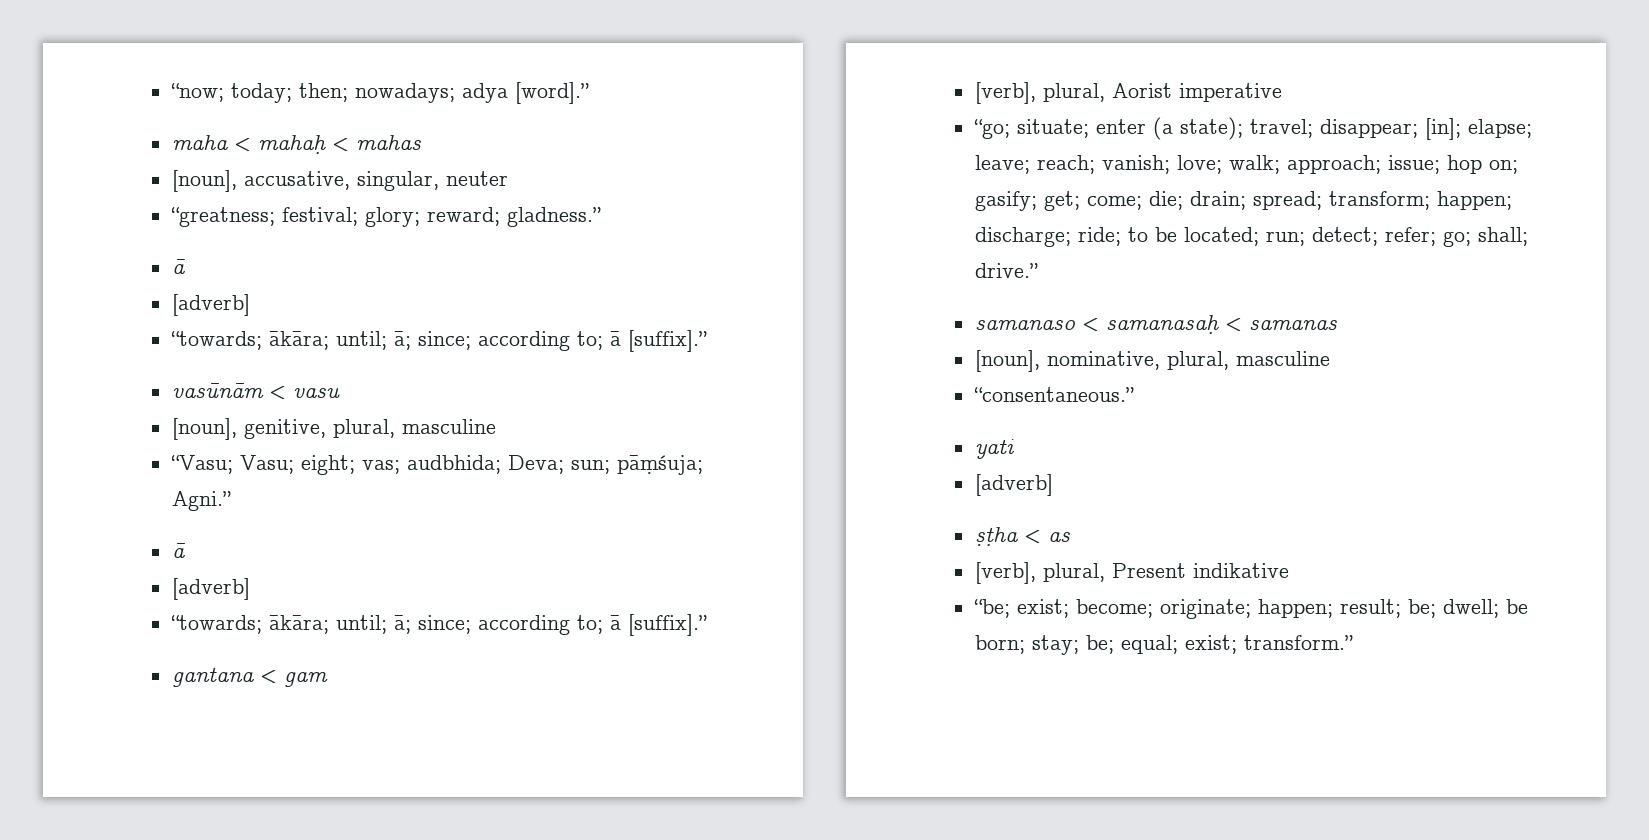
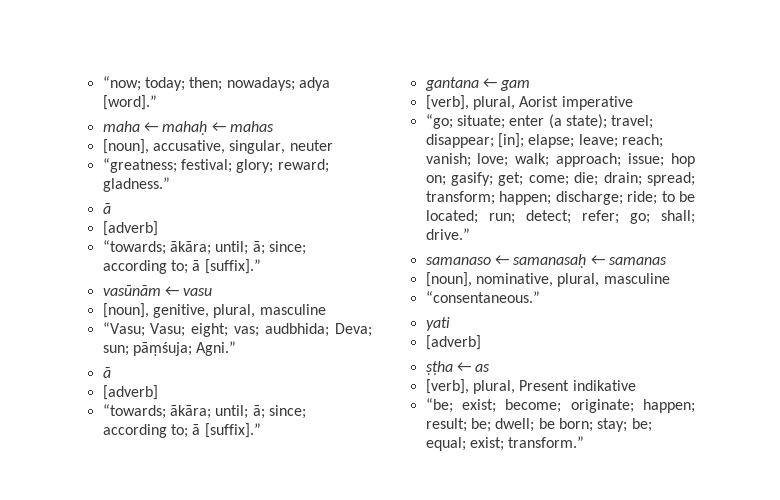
- maha < mahaḥ < mahas
+ maha ← mahaḥ ← mahas
- vasūnām < vasu
+ vasūnām ← vasu
- gantana < gam
+ gantana ← gam
- samanaso < samanasaḥ < samanas
+ samanaso ← samanasaḥ ← samanas
- ṣṭha < as
+ ṣṭha ← as

